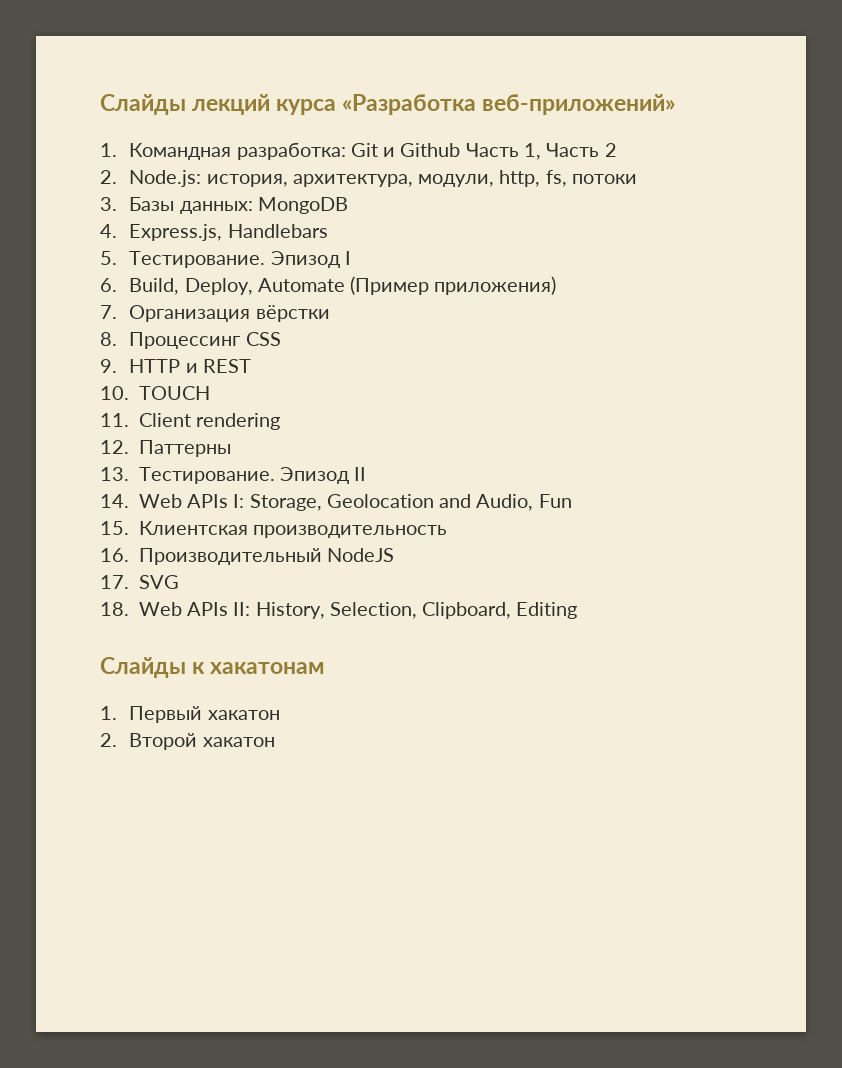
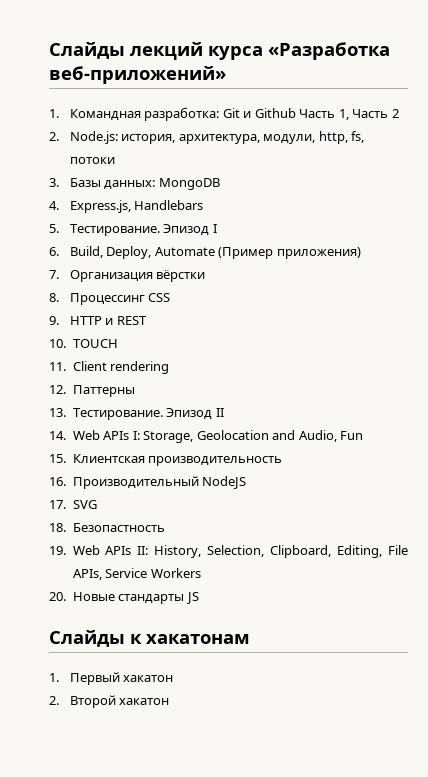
- 18. Web APIs II: History, Selection, Clipboard, Editing
+ 18. Безопастность
+ 19. Web APIs II: History, Selection, Clipboard, Editing, File APIs, Service Workers
+ 20. Новые стандарты JS

